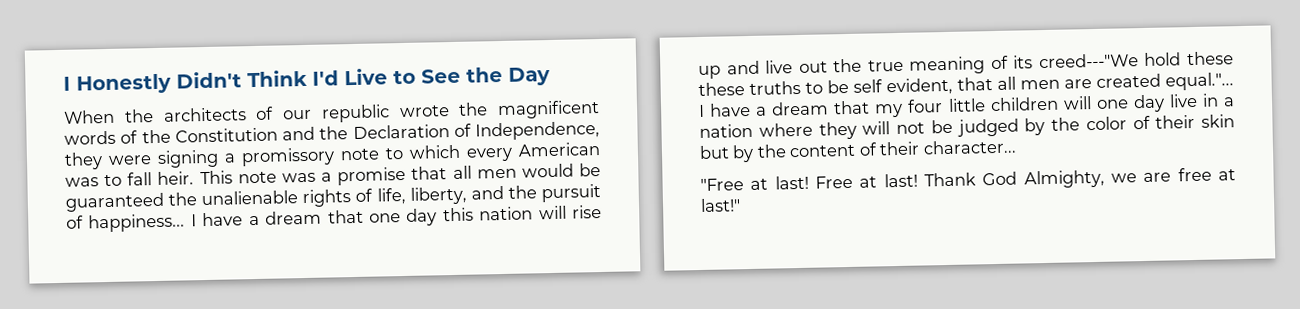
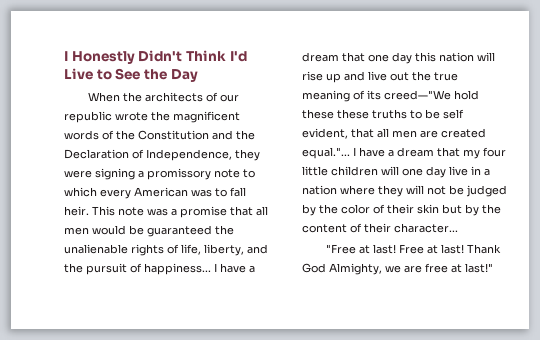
- I have a dream that one day this nation will rise up and live out the true meaning of its creed---"We hold these these truths to be self evident, that all men are created equal."...
+ I have a dream that one day this nation will rise up and live out the true meaning of its creed—"We hold these these truths to be self evident, that all men are created equal."...

